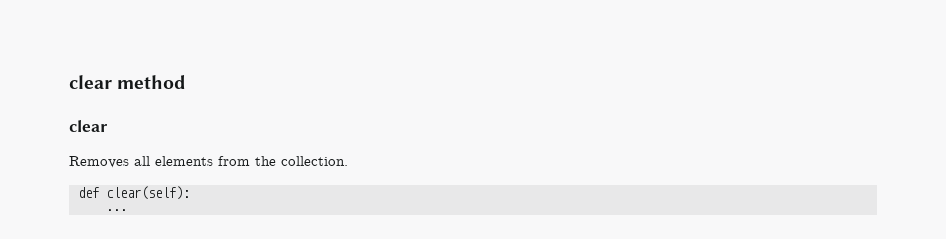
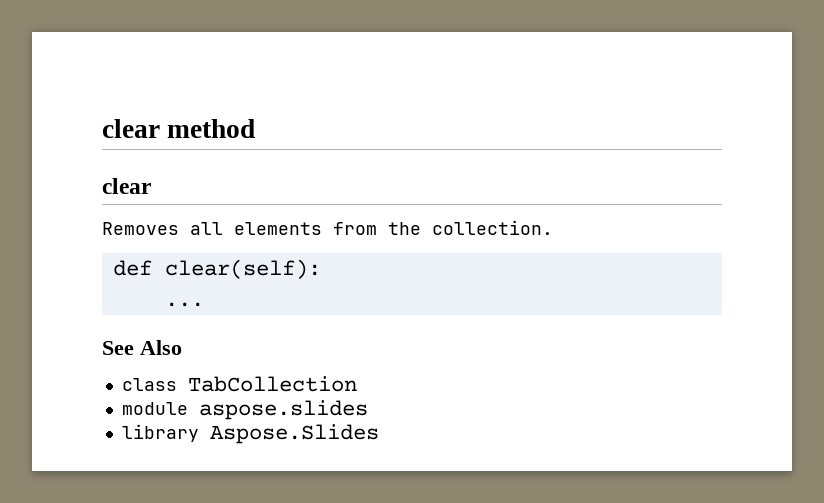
+ See Also
+ class TabCollection
+ module aspose.slides
+ library Aspose.Slides

